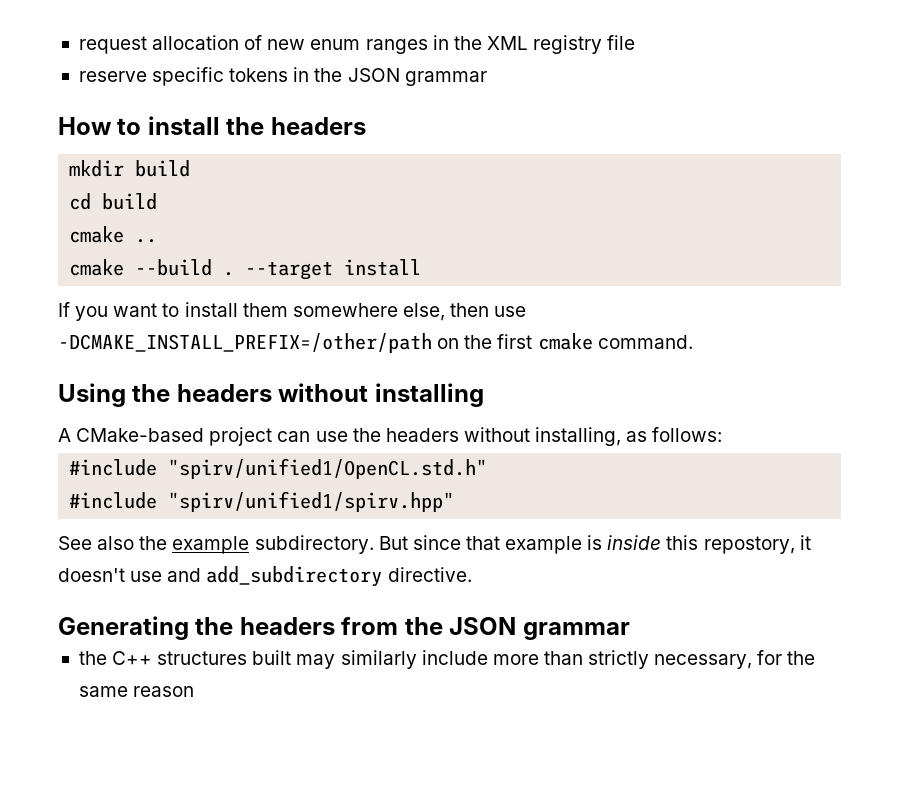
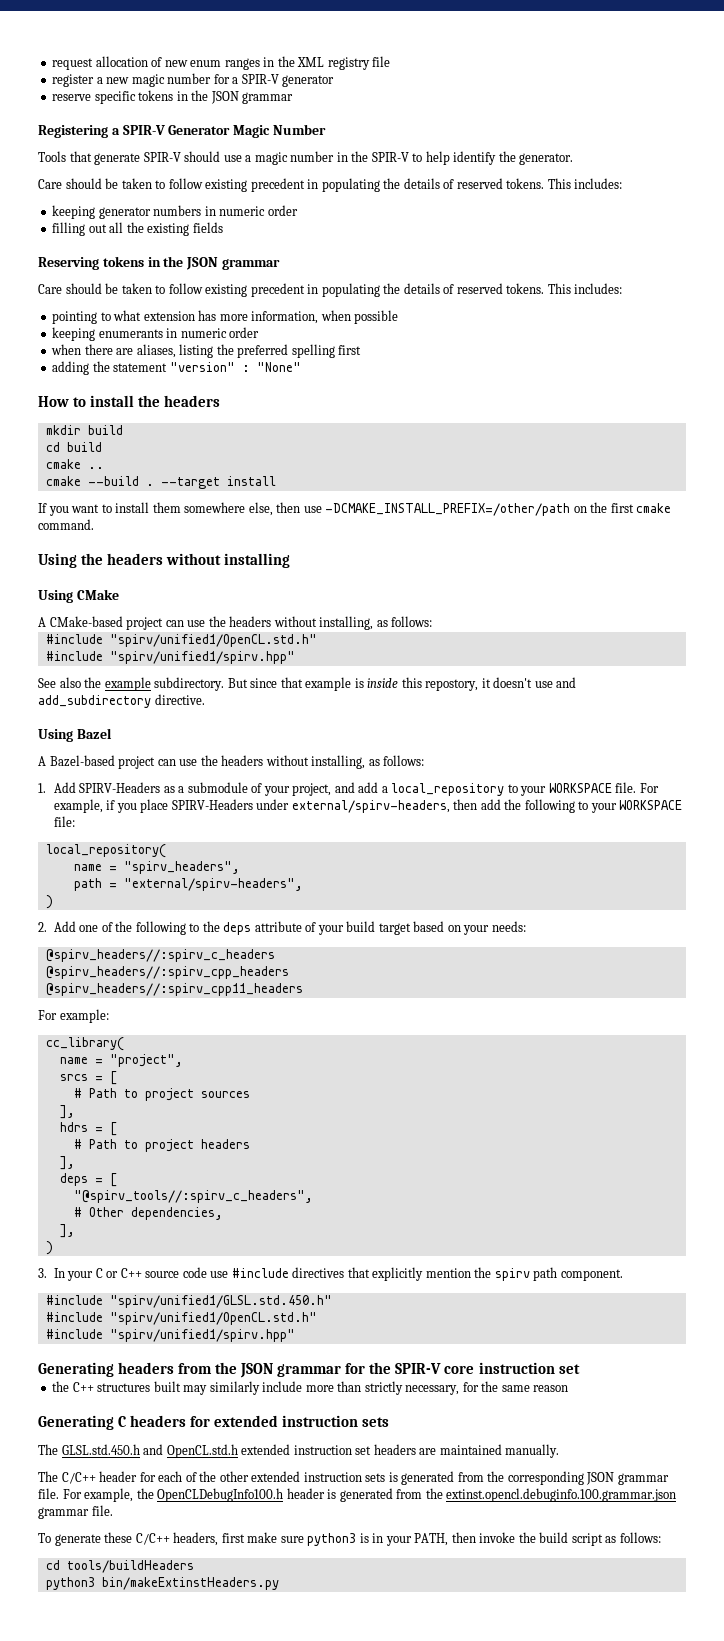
+ register a new magic number for a SPIR-V generator
+ Registering a SPIR-V Generator Magic Number
+ Tools that generate SPIR-V should use a magic number in the SPIR-V to help identify the generator.
+ Care should be taken to follow existing precedent in populating the details of reserved tokens. This includes:
+ keeping generator numbers in numeric order
+ filling out all the existing fields
+ Reserving tokens in the JSON grammar
+ Care should be taken to follow existing precedent in populating the details of reserved tokens. This includes:
+ pointing to what extension has more information, when possible
+ keeping enumerants in numeric order
+ when there are aliases, listing the preferred spelling first
+ adding the statement "version" : "None"
+ Using CMake
- Generating the headers from the JSON grammar
+ Using Bazel
+ A Bazel-based project can use the headers without installing, as follows:
+ 1. Add SPIRV-Headers as a submodule of your project, and add a local_repository to your WORKSPACE file. For example, if you place SPIRV-Headers under external/spirv-headers, then add the following to your WORKSPACE file:
+ local_repository(
+ name = "spirv_headers",
+ path = "external/spirv-headers",
+ )
+ 2. Add one of the following to the deps attribute of your build target based on your needs:
+ @spirv_headers//:spirv_c_headers
+ @spirv_headers//:spirv_cpp_headers
+ @spirv_headers//:spirv_cpp11_headers
+ For example:
+ cc_library(
+ name = "project",
+ srcs = [
+ # Path to project sources
+ ],
+ hdrs = [
+ # Path to project headers
+ ],
+ deps = [
+ "@spirv_tools//:spirv_c_headers",
+ # Other dependencies,
+ ],
+ )
+ 3. In your C or C++ source code use #include directives that explicitly mention the spirv path component.
+ #include "spirv/unified1/GLSL.std.450.h"
+ #include "spirv/unified1/OpenCL.std.h"
+ #include "spirv/unified1/spirv.hpp"
+ Generating headers from the JSON grammar for the SPIR-V core instruction set
+ Generating C headers for extended instruction sets
+ The GLSL.std.450.h and OpenCL.std.h extended instruction set headers are maintained manually.
+ The C/C++ header for each of the other extended instruction sets is generated from the corresponding JSON grammar file. For example, the OpenCLDebugInfo100.h header is generated from the extinst.opencl.debuginfo.100.grammar.json grammar file.
+ To generate these C/C++ headers, first make sure python3 is in your PATH, then invoke the build script as follows:
+ cd tools/buildHeaders
+ python3 bin/makeExtinstHeaders.py

